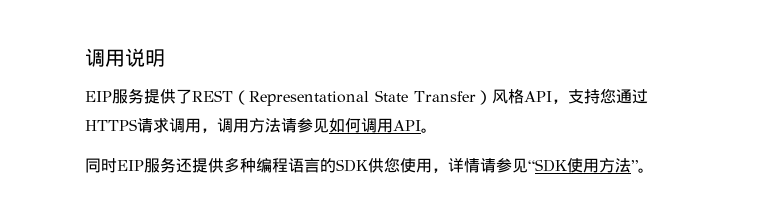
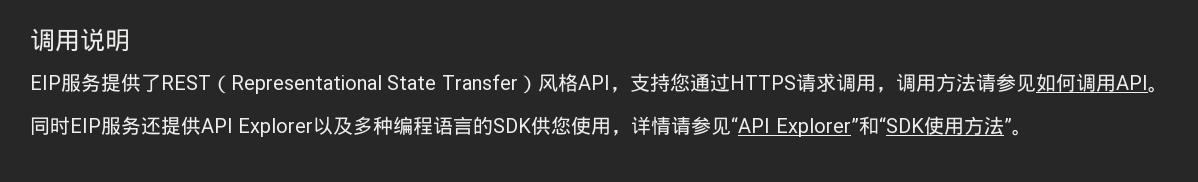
- 同时EIP服务还提供多种编程语言的SDK供您使用，详情请参见“SDK使用方法”。
+ 同时EIP服务还提供API Explorer以及多种编程语言的SDK供您使用，详情请参见“API Explorer”和“SDK使用方法”。

